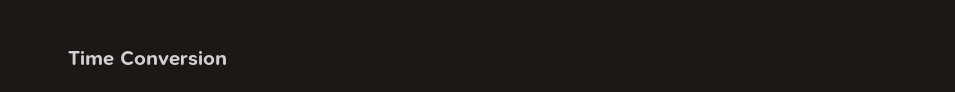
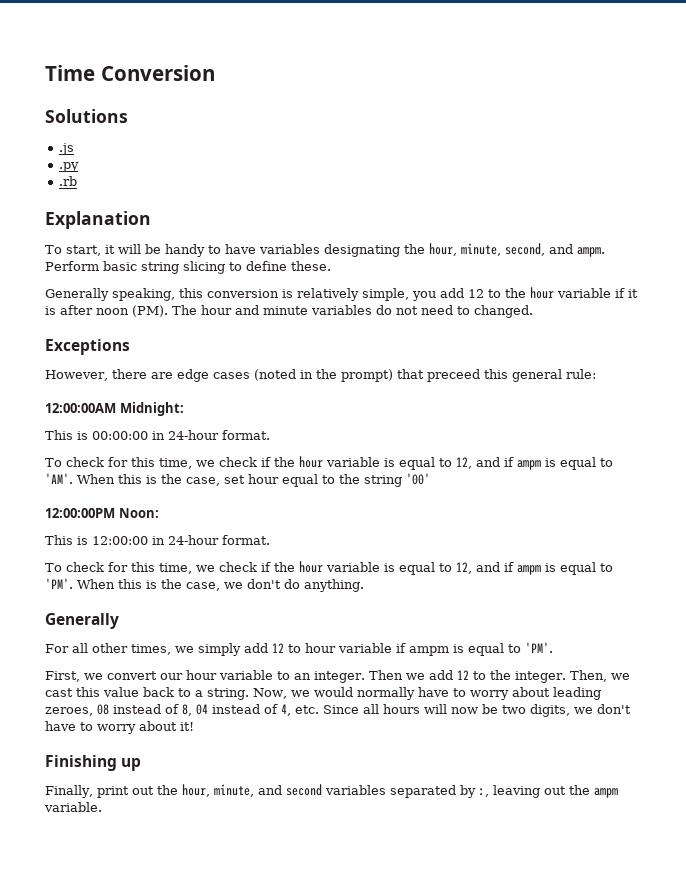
+ Solutions
+ .js
+ .py
+ .rb
+ Explanation
+ To start, it will be handy to have variables designating the hour, minute, second, and ampm. Perform basic string slicing to define these.
+ Generally speaking, this conversion is relatively simple, you add 12 to the hour variable if it is after noon (PM). The hour and minute variables do not need to changed.
+ Exceptions
+ However, there are edge cases (noted in the prompt) that preceed this general rule:
+ 12:00:00AM Midnight:
+ This is 00:00:00 in 24-hour format.
+ To check for this time, we check if the hour variable is equal to 12, and if ampm is equal to 'AM'. When this is the case, set hour equal to the string '00'
+ 12:00:00PM Noon:
+ This is 12:00:00 in 24-hour format.
+ To check for this time, we check if the hour variable is equal to 12, and if ampm is equal to 'PM'. When this is the case, we don't do anything.
+ Generally
+ For all other times, we simply add 12 to hour variable if ampm is equal to 'PM'.
+ First, we convert our hour variable to an integer. Then we add 12 to the integer. Then, we cast this value back to a string. Now, we would normally have to worry about leading zeroes, 08 instead of 8, 04 instead of 4, etc. Since all hours will now be two digits, we don't have to worry about it!
+ Finishing up
+ Finally, print out the hour, minute, and second variables separated by :, leaving out the ampm variable.

